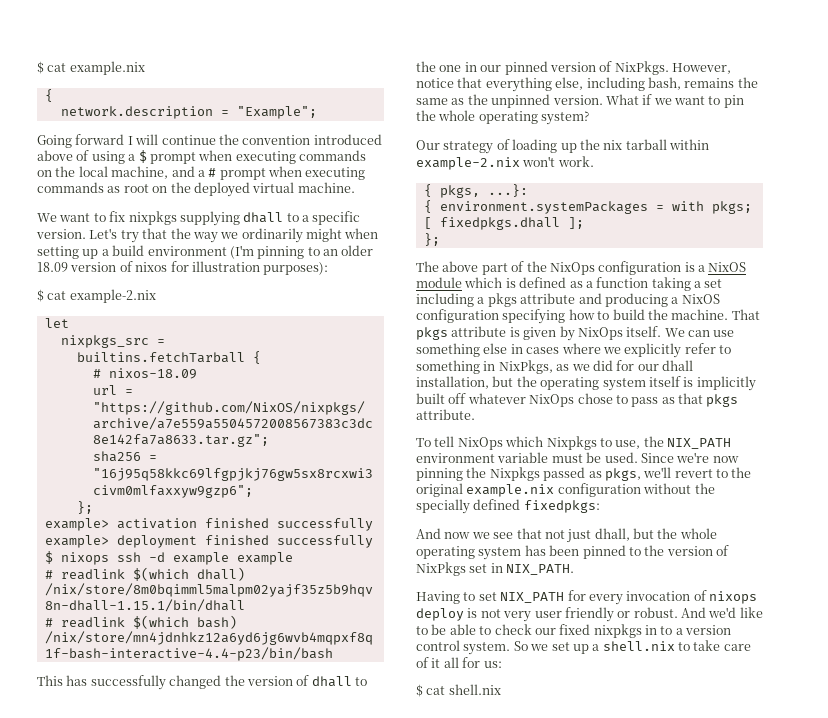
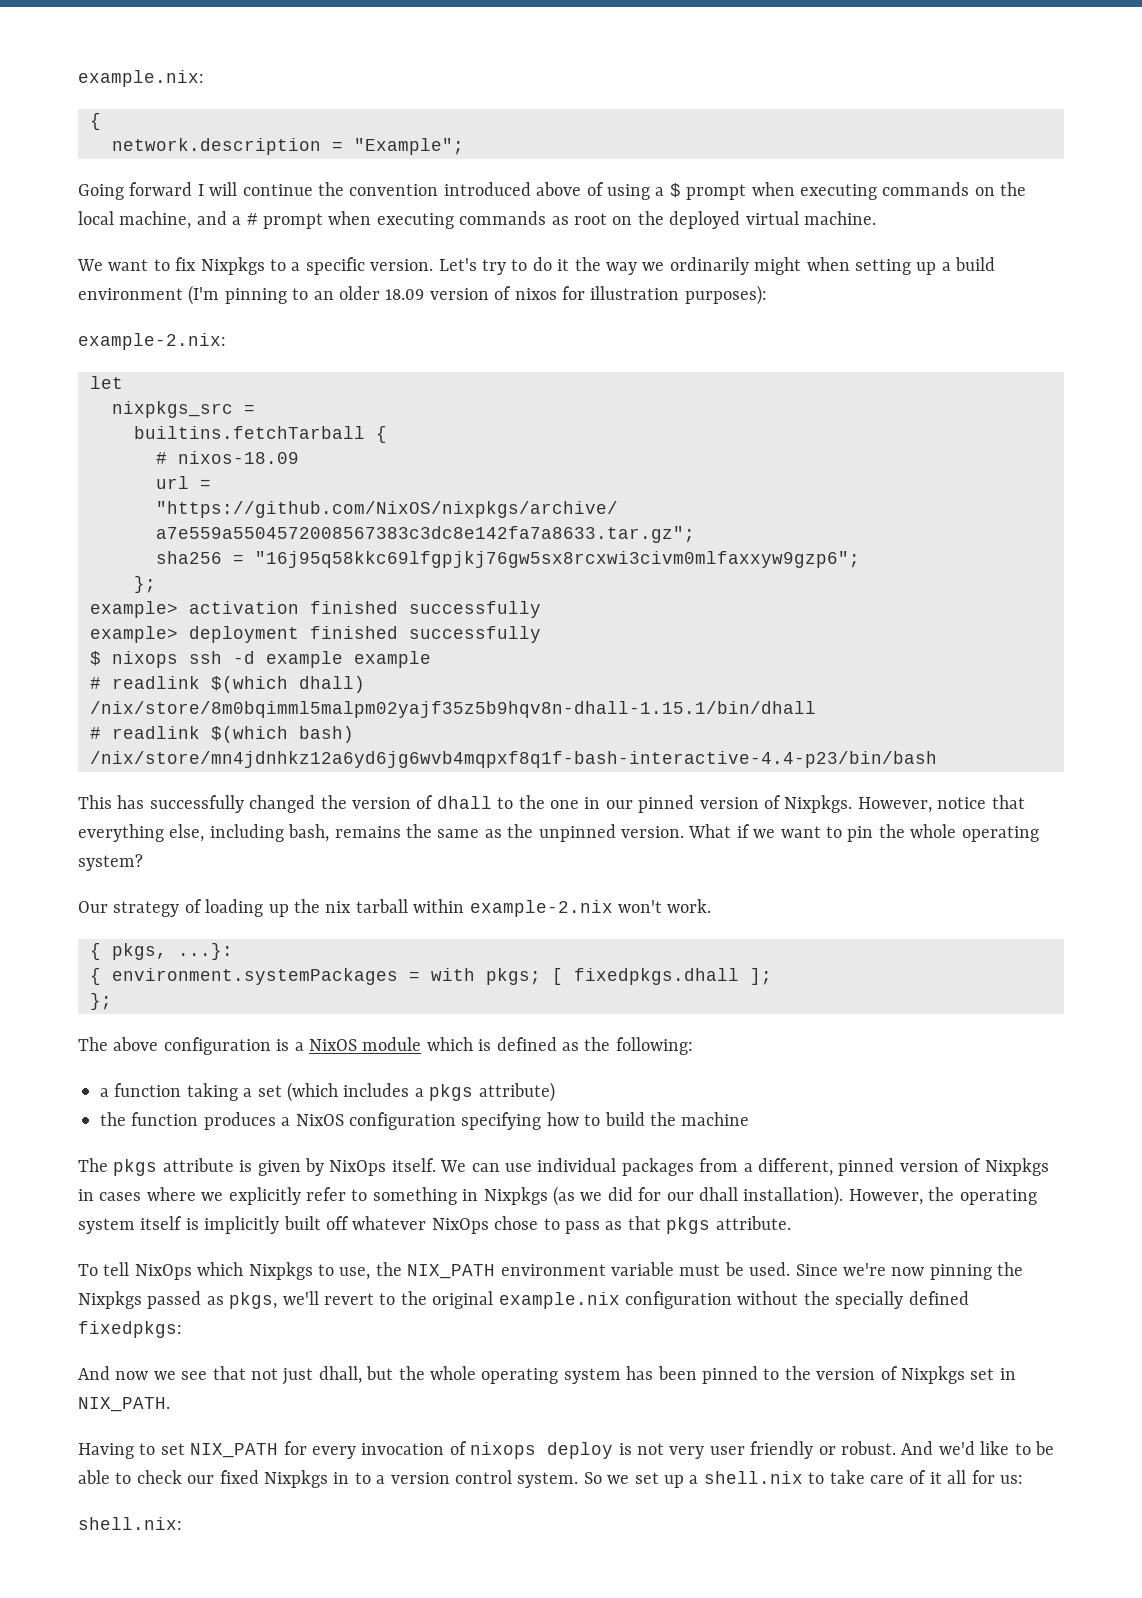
- $ cat example.nix
+ example.nix:
- We want to fix nixpkgs supplying dhall to a specific version.
+ We want to fix Nixpkgs to a specific version.
- Let's try that the way we ordinarily might when setting up a build environment (I'm pinning to an older 18.09 version of nixos for illustration purposes):
+ Let's try to do it the way we ordinarily might when setting up a build environment (I'm pinning to an older 18.09 version of nixos for illustration purposes):
- $ cat example-2.nix
+ example-2.nix:
- This has successfully changed the version of dhall to the one in our pinned version of NixPkgs.
+ This has successfully changed the version of dhall to the one in our pinned version of Nixpkgs.
- The above part of the NixOps configuration is a NixOS module which is defined as a function taking a set including a pkgs attribute and producing a NixOS configuration specifying how to build the machine. That pkgs attribute is given by NixOps itself.
+ The above configuration is a NixOS module which is defined as the following:
+ a function taking a set (which includes a pkgs attribute)
+ the function produces a NixOS configuration specifying how to build the machine
+ The pkgs attribute is given by NixOps itself.
- We can use something else in cases where we explicitly refer to something in NixPkgs, as we did for our dhall installation, but the operating system itself is implicitly built off whatever NixOps chose to pass as that pkgs attribute.
+ We can use individual packages from a different, pinned version of Nixpkgs in cases where we explicitly refer to something in Nixpkgs (as we did for our dhall installation). However, the operating system itself is implicitly built off whatever NixOps chose to pass as that pkgs attribute.
- And now we see that not just dhall, but the whole operating system has been pinned to the version of NixPkgs set in NIX_PATH.
+ And now we see that not just dhall, but the whole operating system has been pinned to the version of Nixpkgs set in NIX_PATH.
- And we'd like to be able to check our fixed nixpkgs in to a version control system.
+ And we'd like to be able to check our fixed Nixpkgs in to a version control system.
- $ cat shell.nix
+ shell.nix:

